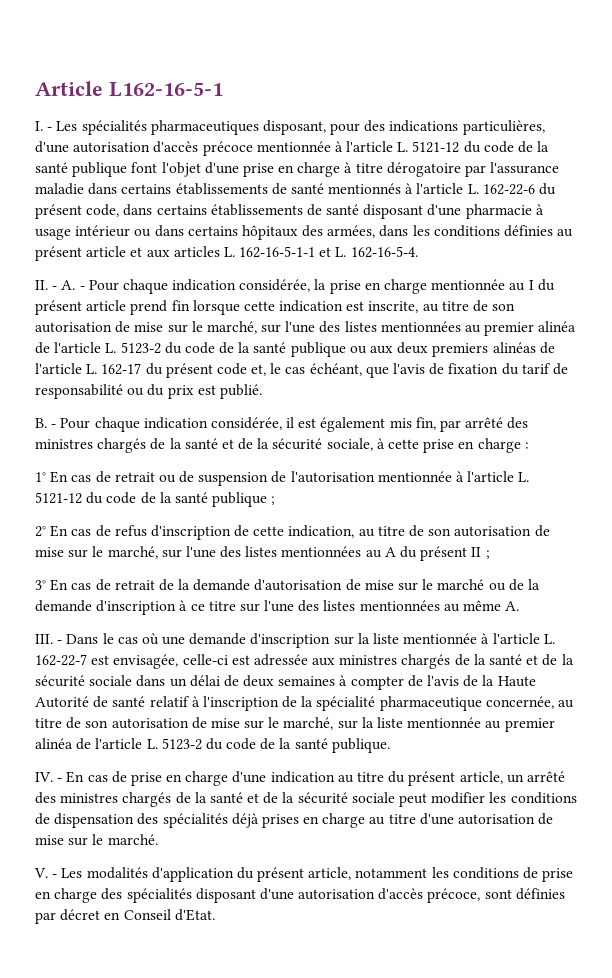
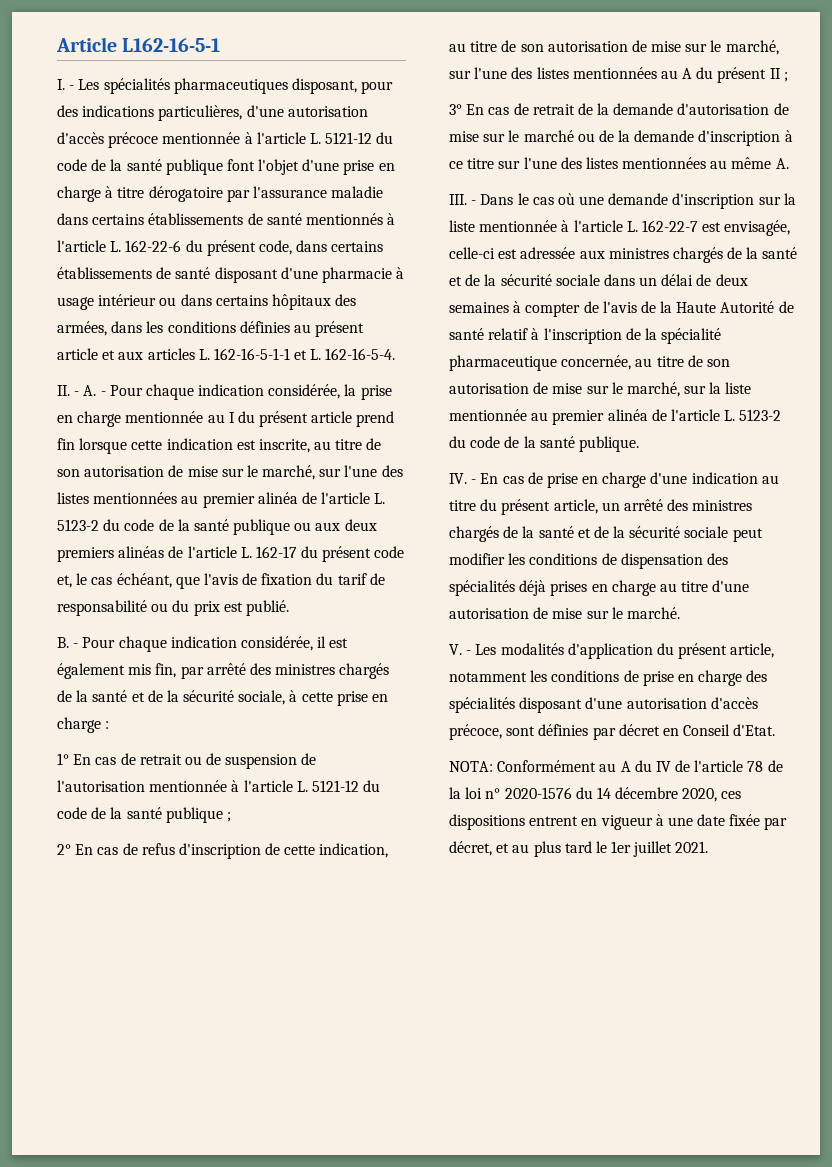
+ NOTA: Conformément au A du IV de l'article 78 de la loi n° 2020-1576 du 14 décembre 2020, ces dispositions entrent en vigueur à une date fixée par décret, et au plus tard le 1er juillet 2021.

